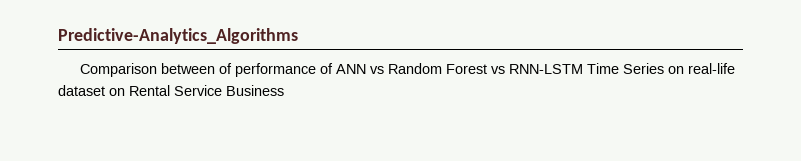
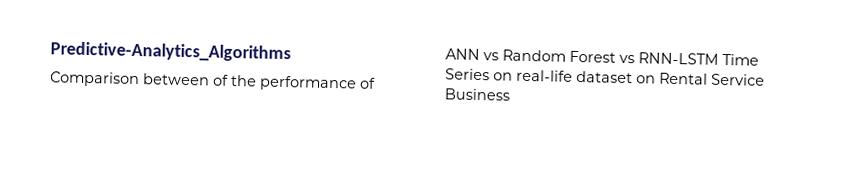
- Comparison between of performance of ANN vs Random Forest vs RNN-LSTM Time Series on real-life dataset on Rental Service Business
+ Comparison between of the performance of ANN vs Random Forest vs RNN-LSTM Time Series on real-life dataset on Rental Service Business

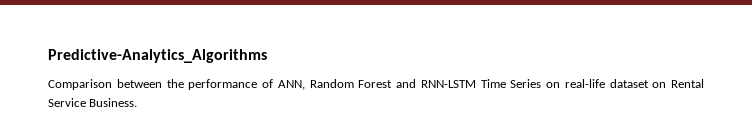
- Comparison between of the performance of ANN vs Random Forest vs RNN-LSTM Time Series on real-life dataset on Rental Service Business
+ Comparison between the performance of ANN, Random Forest and RNN-LSTM Time Series on real-life dataset on Rental Service Business.

